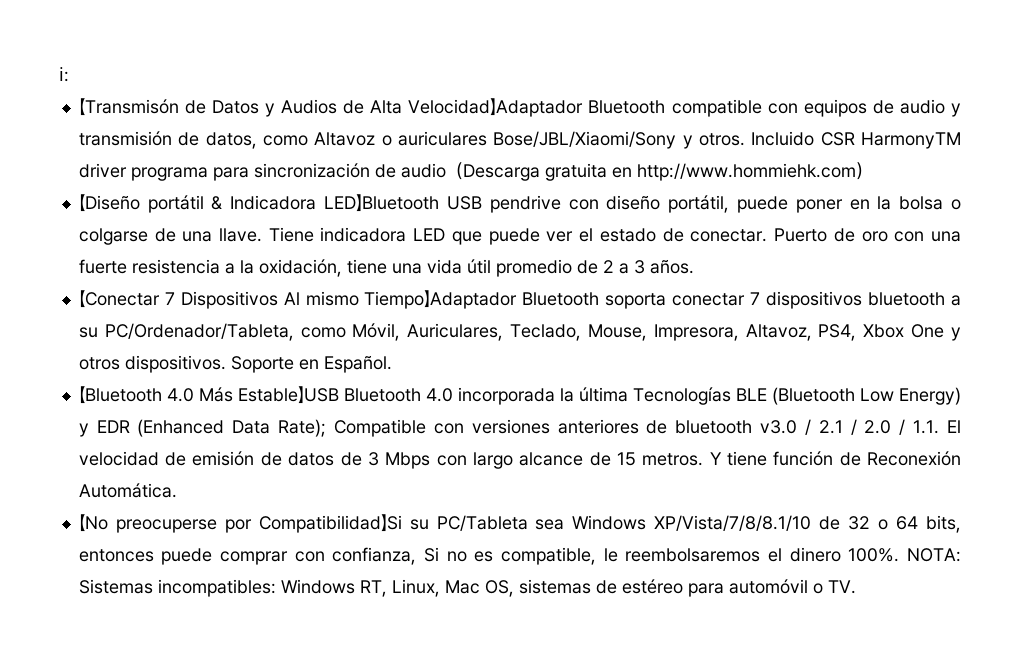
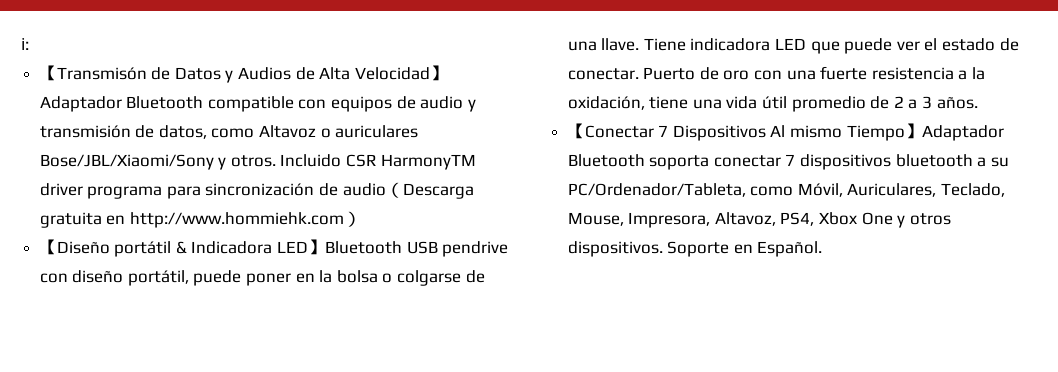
- 【Bluetooth 4.0 Más Estable】USB Bluetooth 4.0 incorporada la última Tecnologías BLE (Bluetooth Low Energy) y EDR (Enhanced Data Rate); Compatible con versiones anteriores de bluetooth v3.0 / 2.1 / 2.0 / 1.1. El velocidad de emisión de datos de 3 Mbps con largo alcance de 15 metros. Y tiene función de Reconexión Automática.
- 【No preocuperse por Compatibilidad】Si su PC/Tableta sea Windows XP/Vista/7/8/8.1/10 de 32 o 64 bits, entonces puede comprar con confianza, Si no es compatible, le reembolsaremos el dinero 100%. NOTA: Sistemas incompatibles: Windows RT, Linux, Mac OS, sistemas de estéreo para automóvil o TV.

